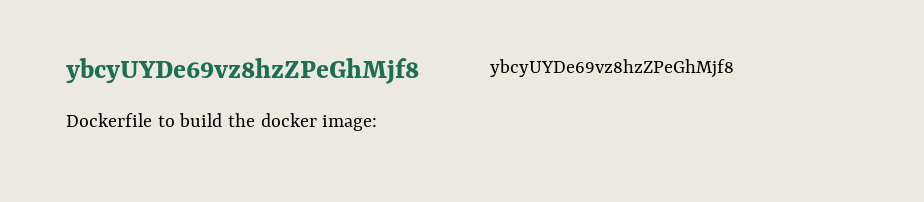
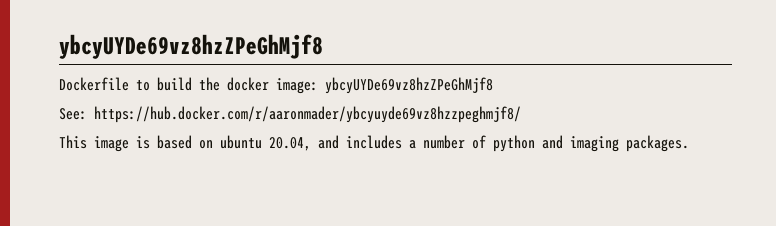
+ See: https://hub.docker.com/r/aaronmader/ybcyuyde69vz8hzzpeghmjf8/
+ This image is based on ubuntu 20.04, and includes a number of python and imaging packages.

